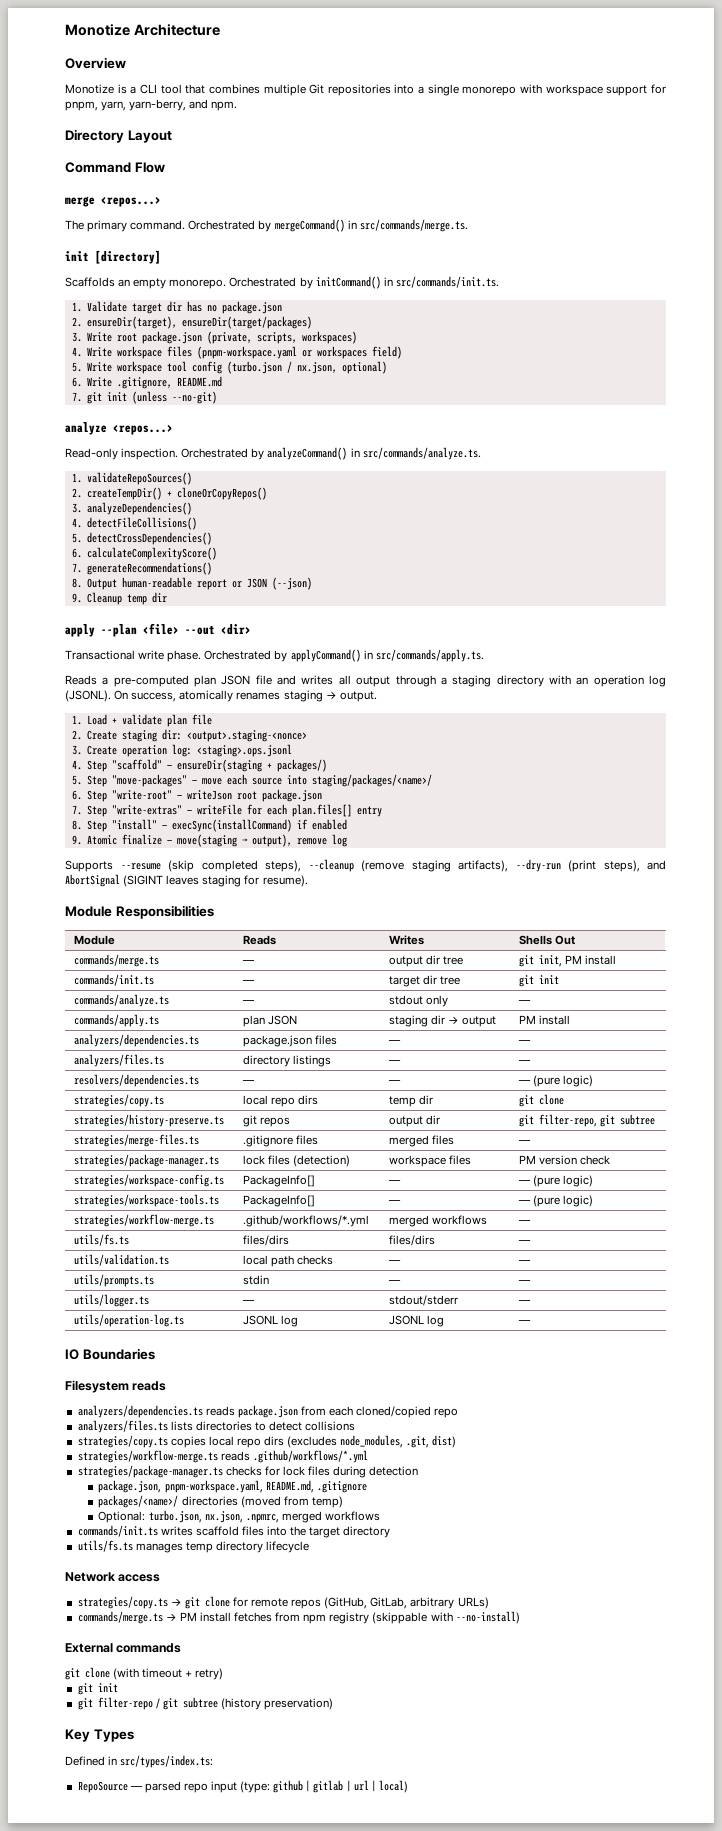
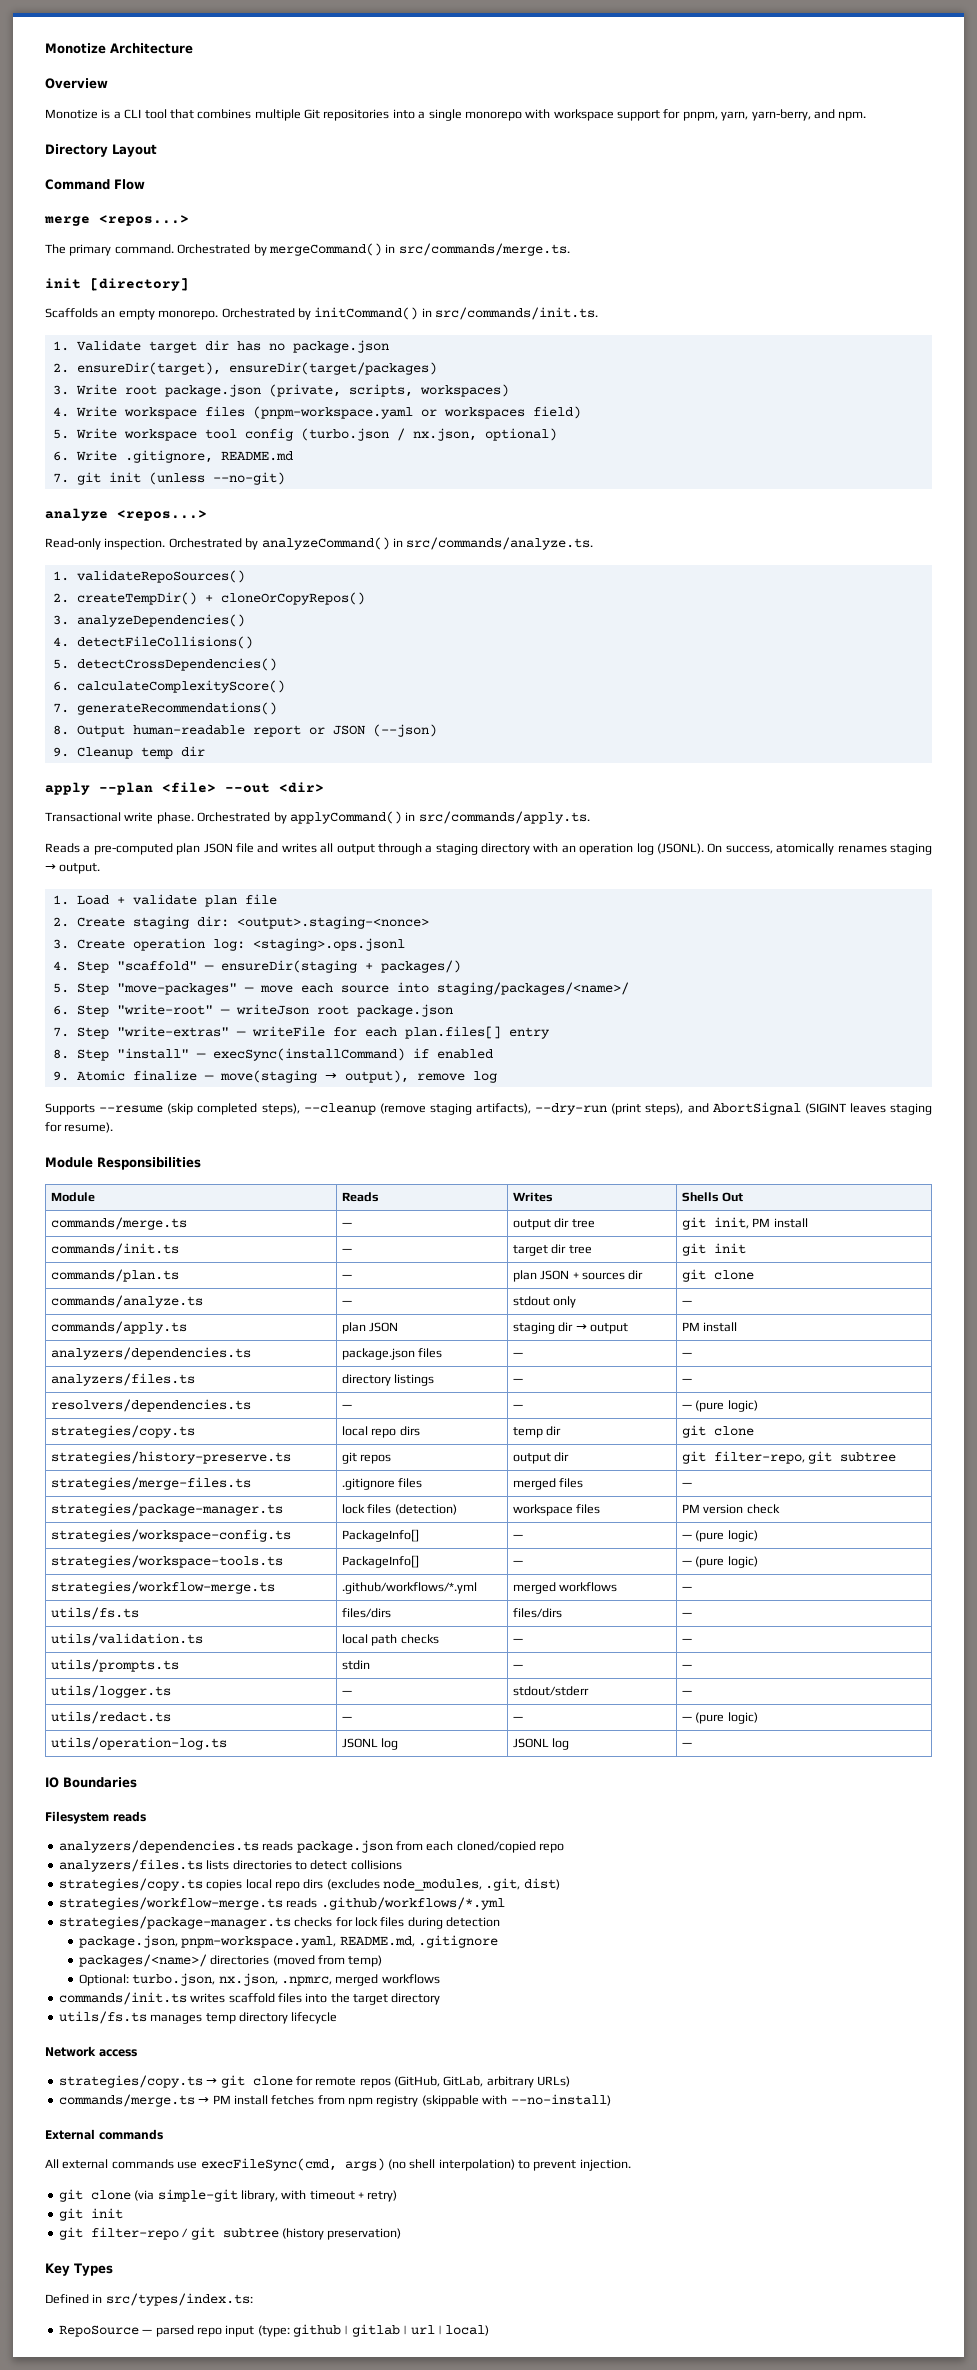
+ commands/plan.ts | — | plan JSON + sources dir | git clone
+ utils/redact.ts | — | — | — (pure logic)
- git clone (with timeout + retry)
+ All external commands use execFileSync(cmd, args) (no shell interpolation) to prevent injection.
+ git clone (via simple-git library, with timeout + retry)

